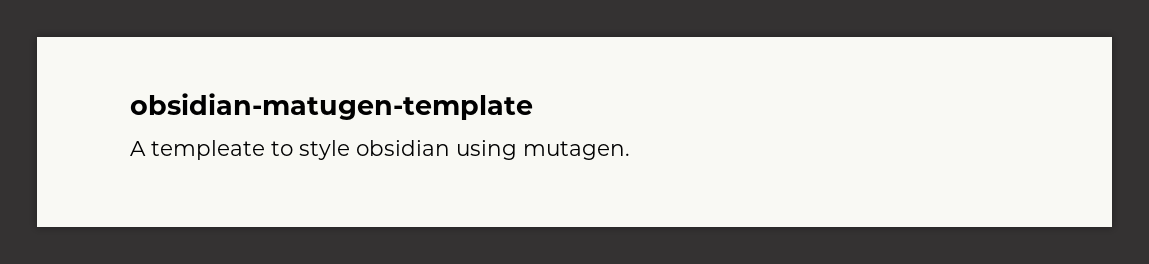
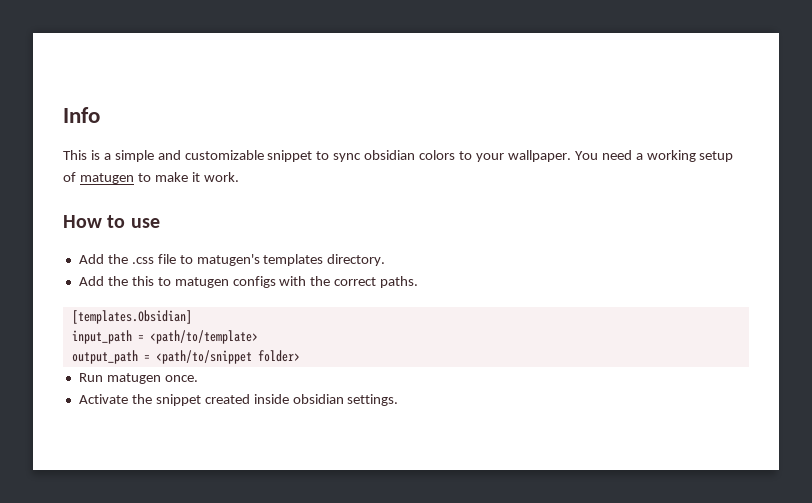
- obsidian-matugen-template
- A templeate to style obsidian using mutagen.
+ Info
+ This is a simple and customizable snippet to sync obsidian colors to your wallpaper. You need a working setup of matugen to make it work.
+ How to use
+ Add the .css file to matugen's templates directory.
+ Add the this to matugen configs with the correct paths.
+ [templates.Obsidian]
+ input_path = <path/to/template>
+ output_path = <path/to/snippet folder>
+ Run matugen once.
+ Activate the snippet created inside obsidian settings.

